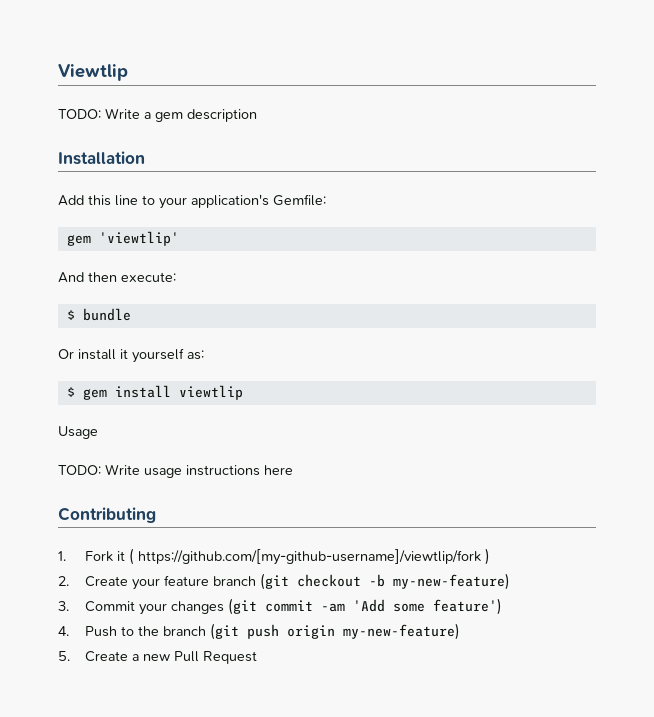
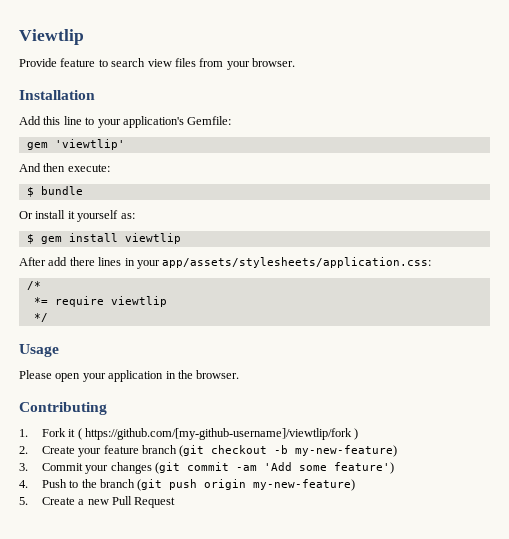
- TODO: Write a gem description
+ Provide feature to search view files from your browser.
+ After add there lines in your app/assets/stylesheets/application.css:
+ /*
+ *= require viewtlip
+ */
  Usage
- TODO: Write usage instructions here
+ Please open your application in the browser.

